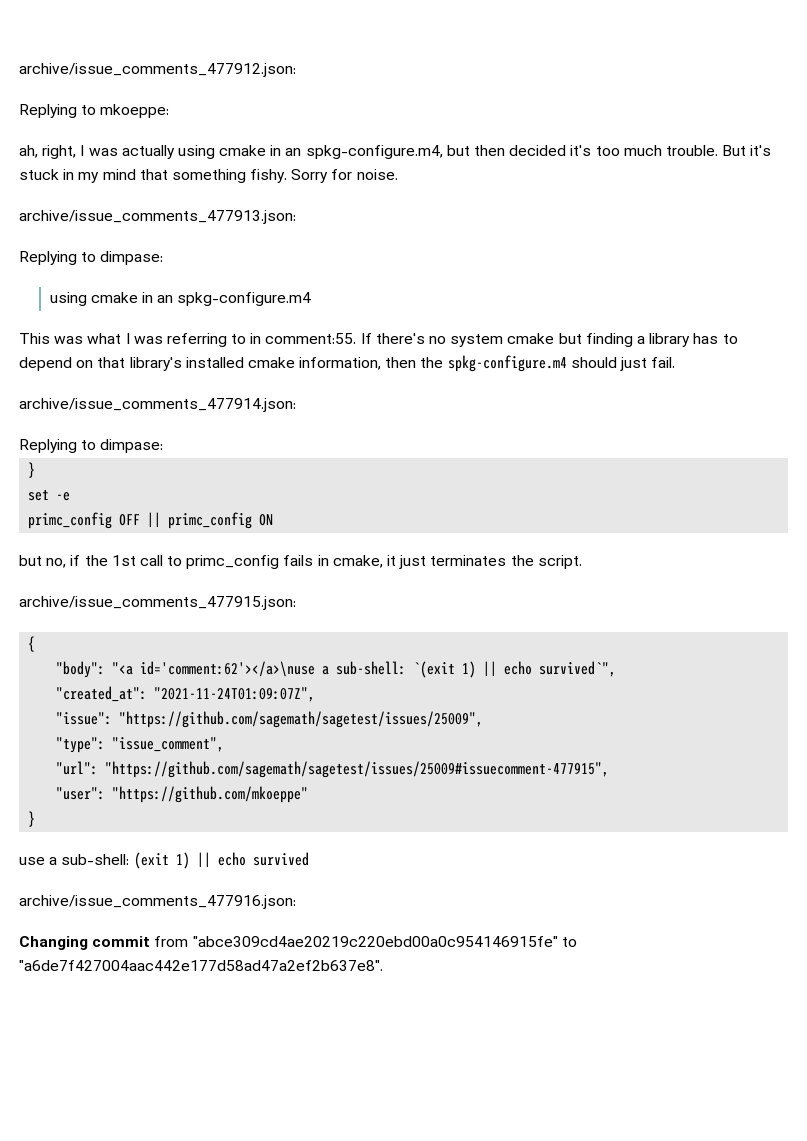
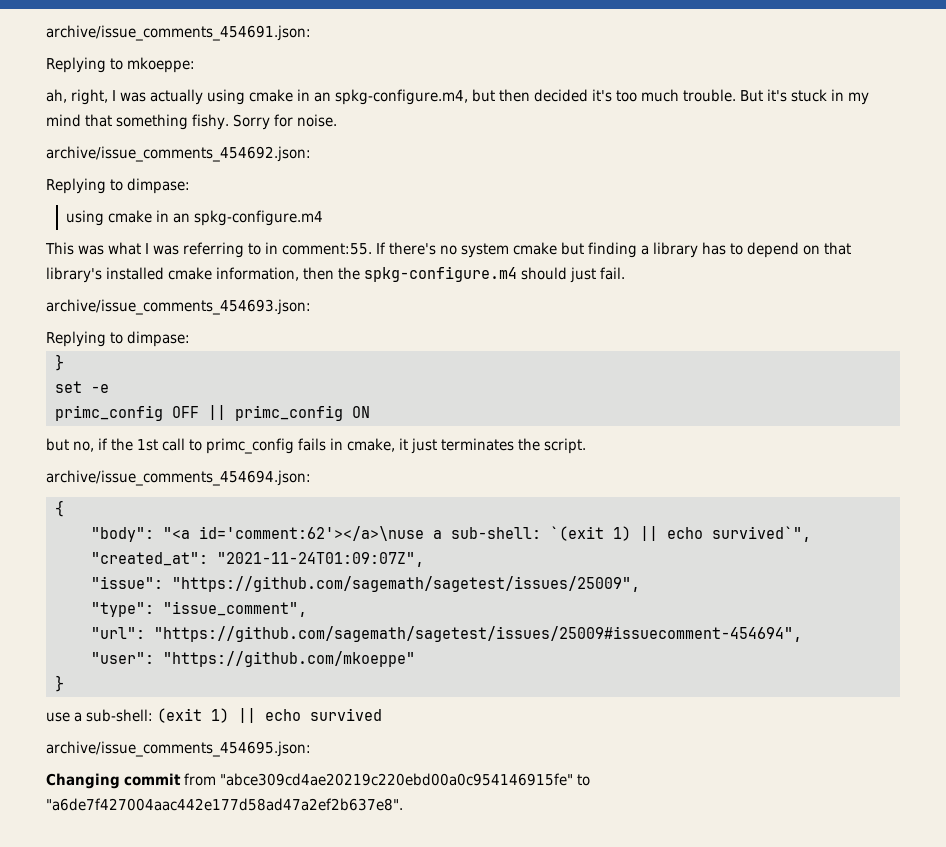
- archive/issue_comments_477912.json:
+ archive/issue_comments_454691.json:
- archive/issue_comments_477913.json:
+ archive/issue_comments_454692.json:
- archive/issue_comments_477914.json:
+ archive/issue_comments_454693.json:
- archive/issue_comments_477915.json:
+ archive/issue_comments_454694.json:
- "url": "https://github.com/sagemath/sagetest/issues/25009#issuecomment-477915",
+ "url": "https://github.com/sagemath/sagetest/issues/25009#issuecomment-454694",
- archive/issue_comments_477916.json:
+ archive/issue_comments_454695.json:

